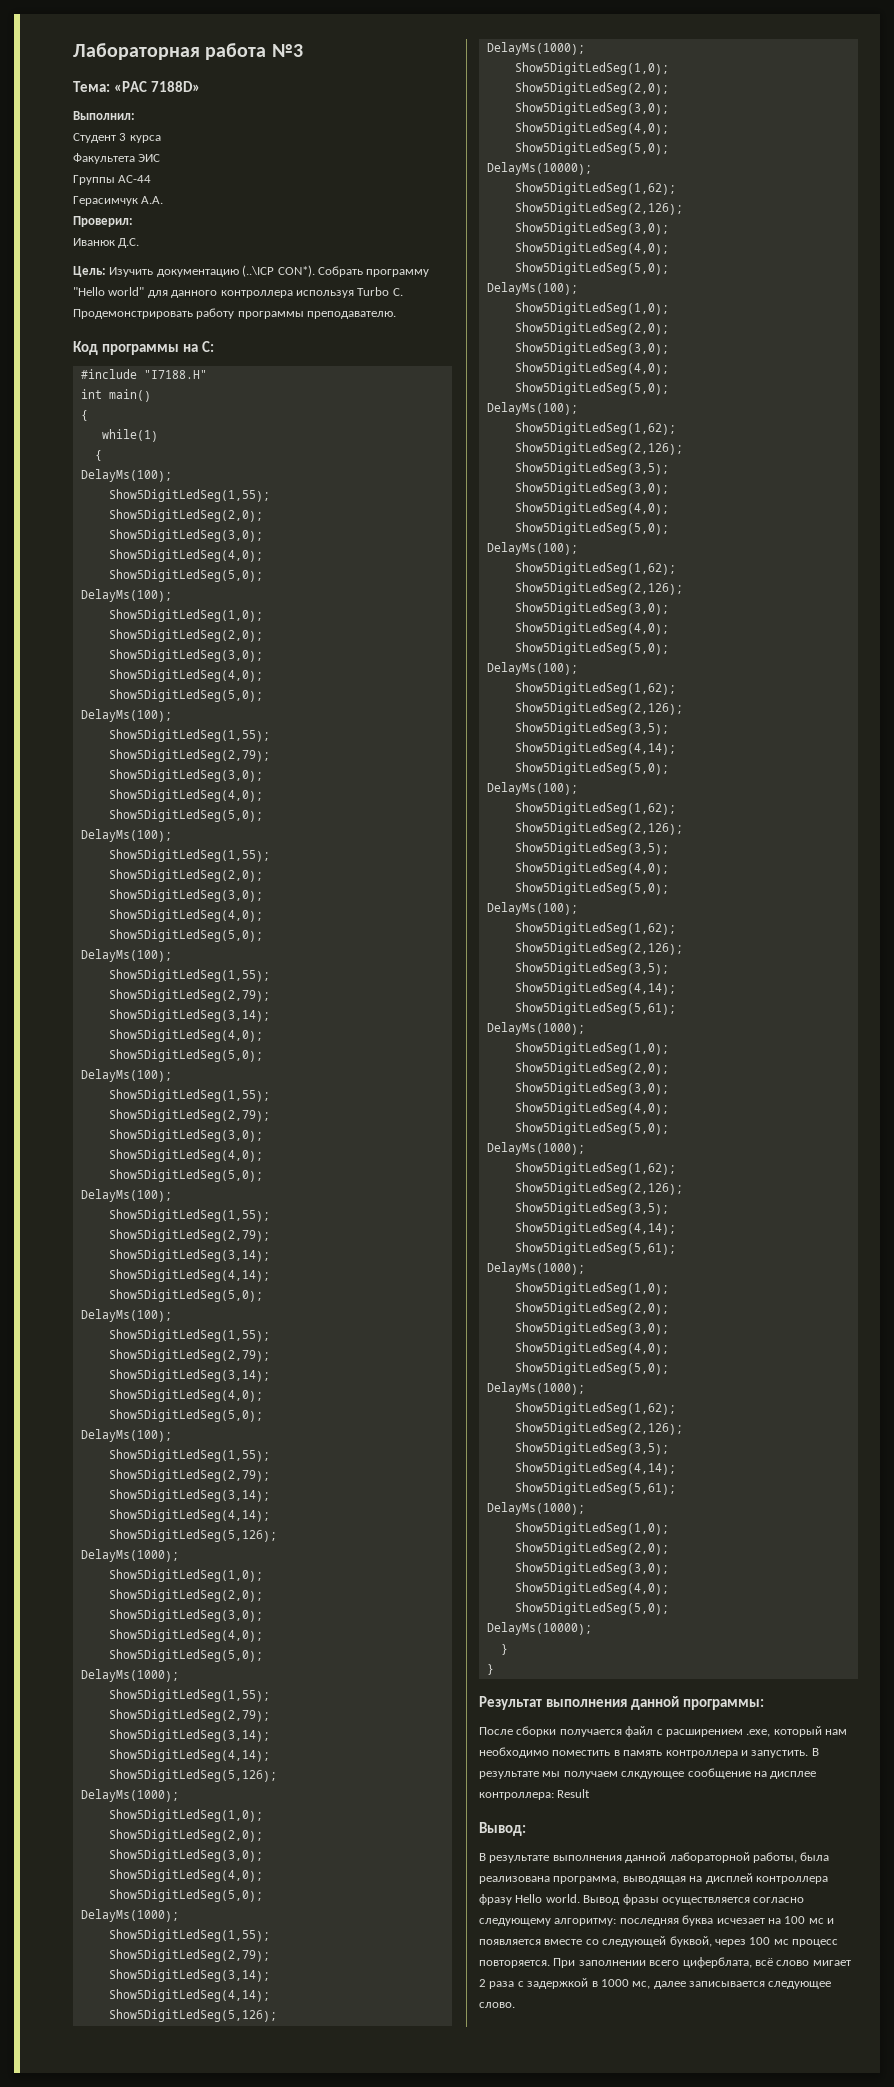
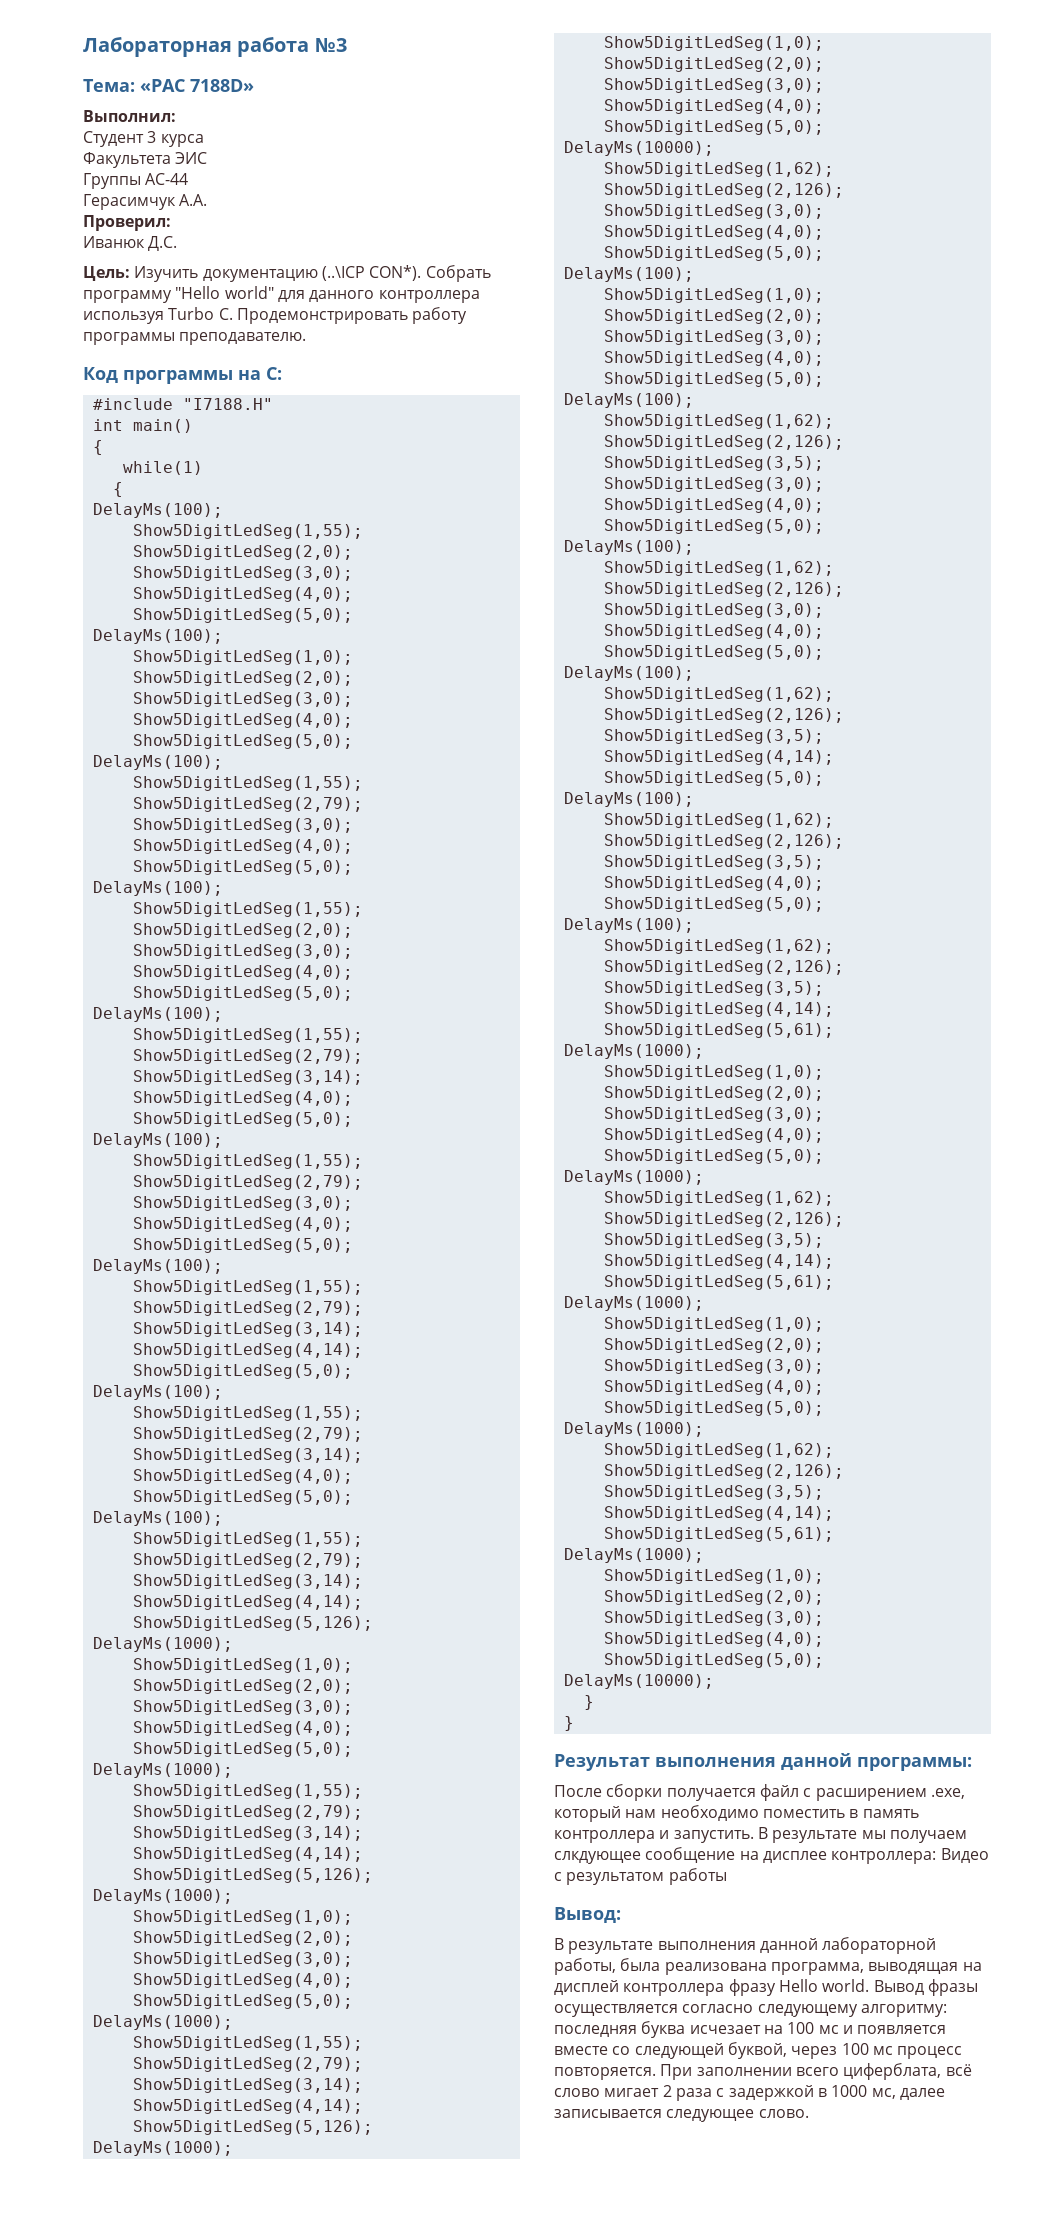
- В результате мы получаем слкдующее сообщение на дисплее контроллера: Result
+ В результате мы получаем слкдующее сообщение на дисплее контроллера: Видео с результатом работы

